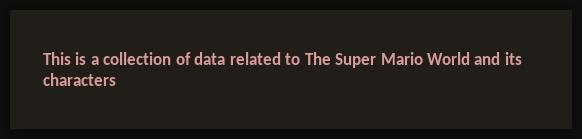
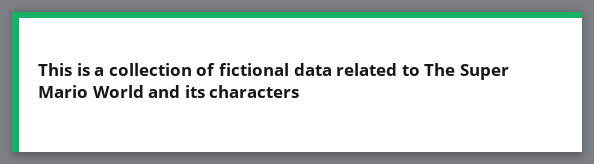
- This is a collection of data related to The Super Mario World and its characters
+ This is a collection of fictional data related to The Super Mario World and its characters

